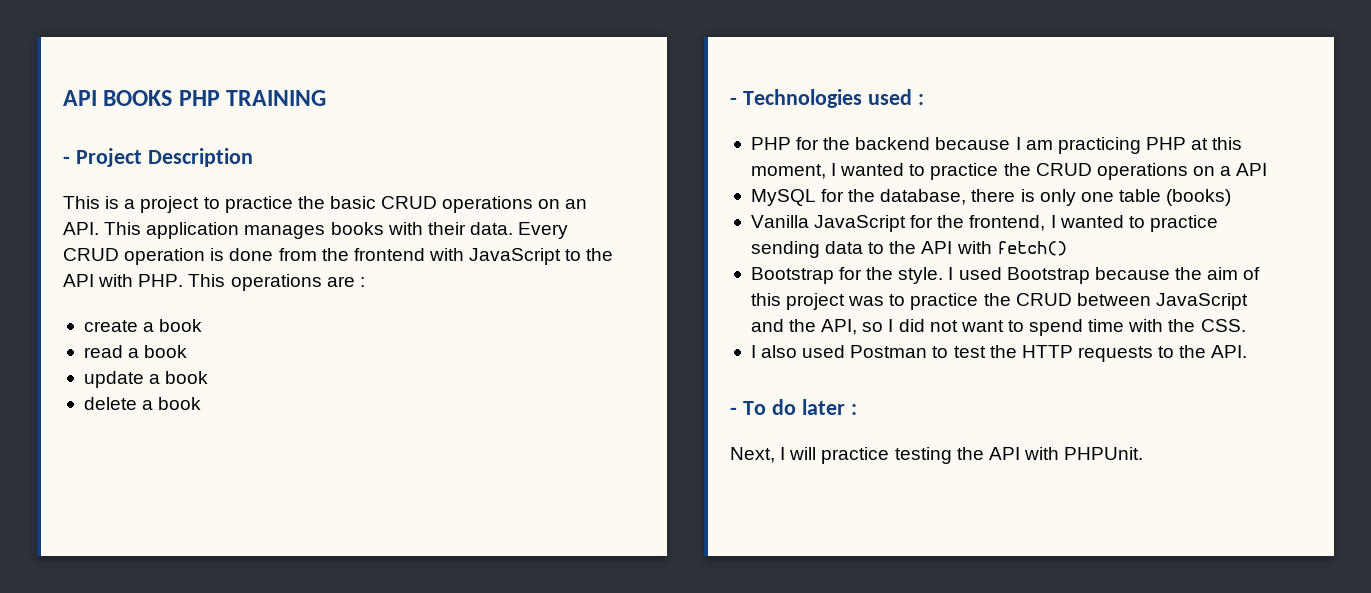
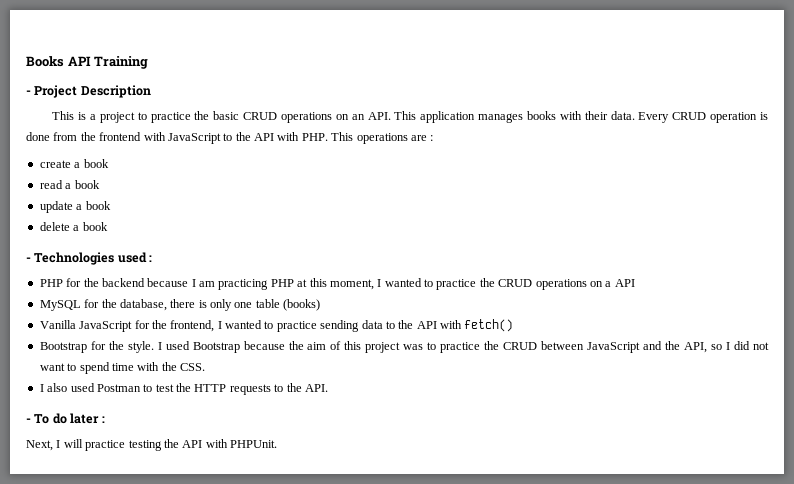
- API BOOKS PHP TRAINING
+ Books API Training

